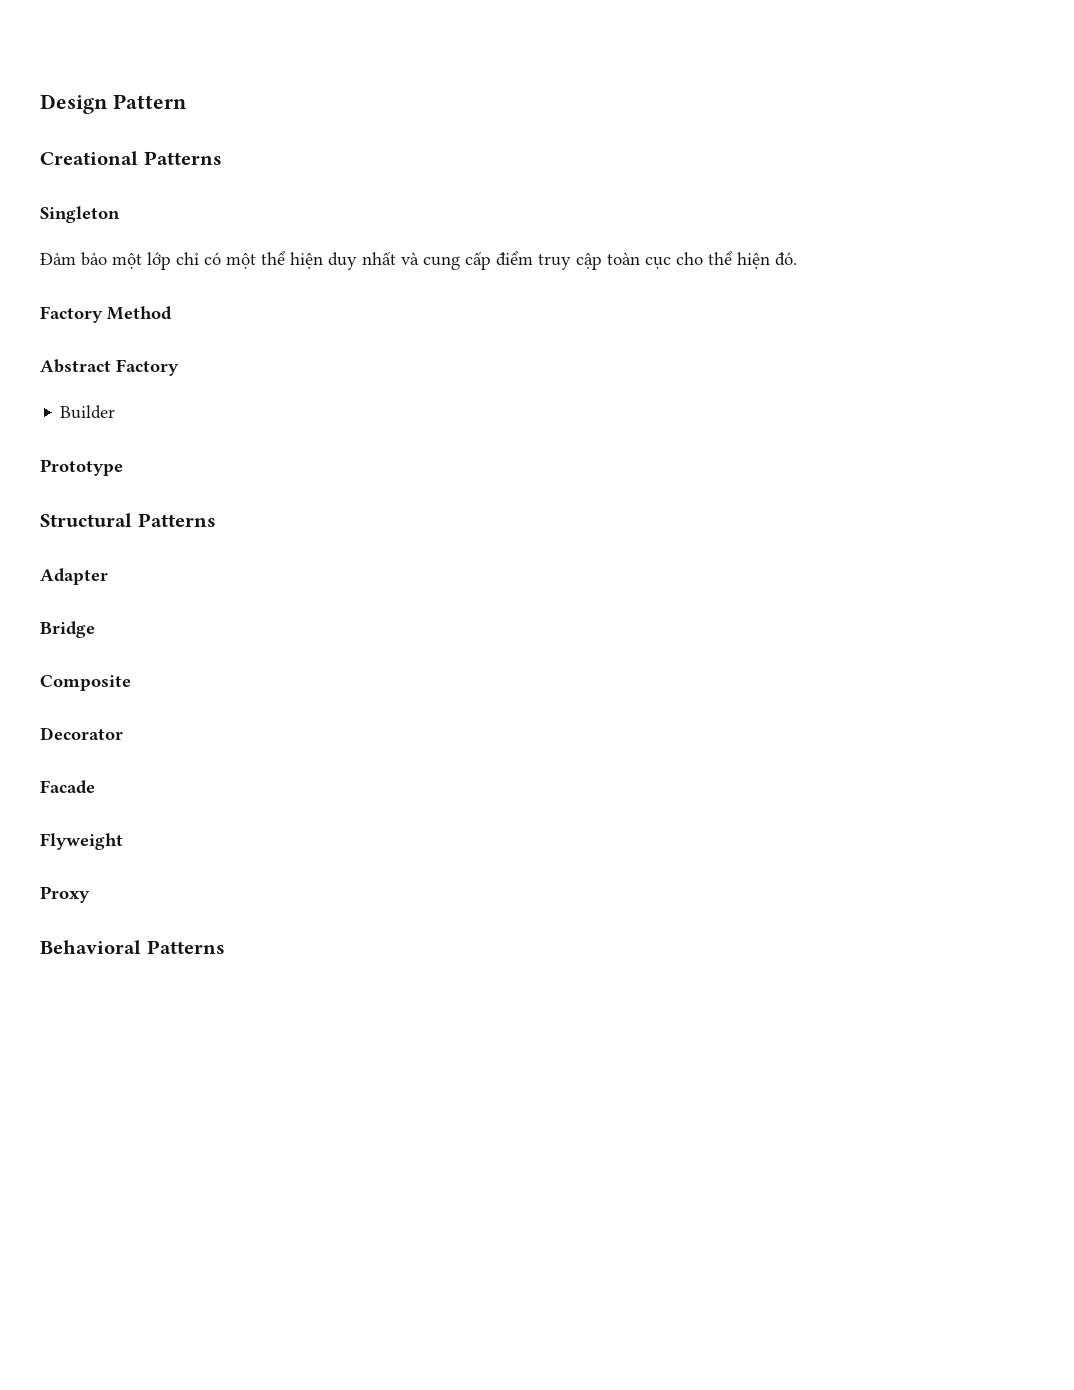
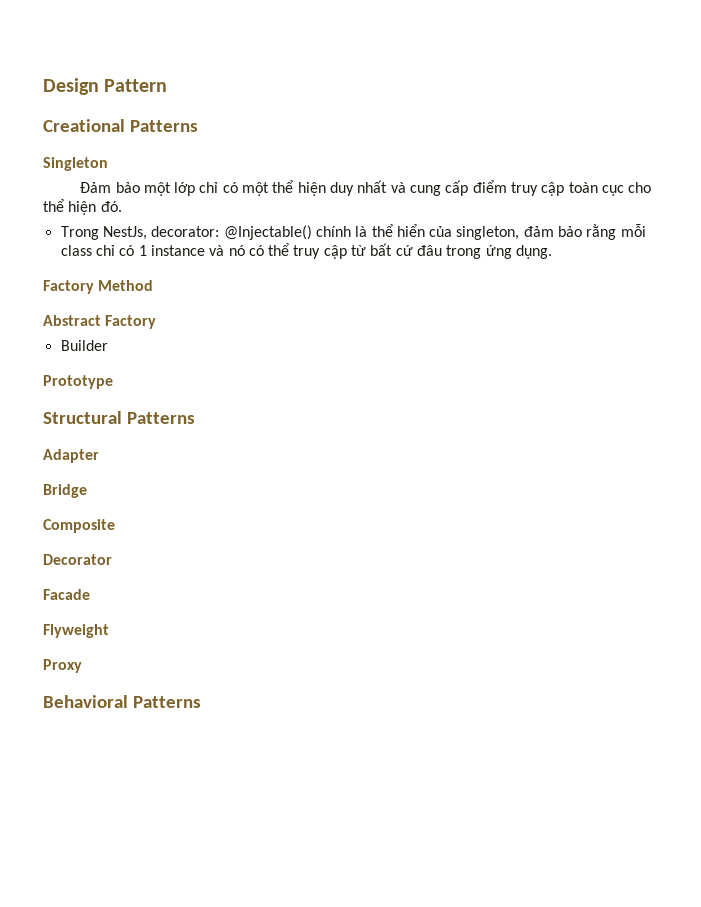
+ Trong NestJs, decorator: @Injectable() chính là thể hiển của singleton, đảm bảo rằng mỗi class chỉ có 1 instance và nó có thể truy cập từ bất cứ đâu trong ứng dụng.

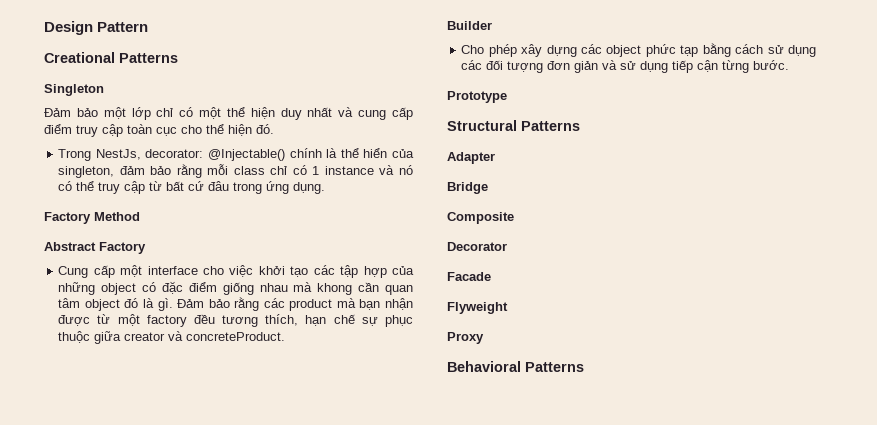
+ Cung cấp một interface cho việc khởi tạo các tập hợp của những object có đặc điểm giống nhau mà khong cần quan tâm object đó là gì. Đảm bảo rằng các product mà bạn nhận được từ một factory đều tương thích, hạn chế sự phục thuộc giữa creator và concreteProduct.
  Builder
+ Cho phép xây dựng các object phức tạp bằng cách sử dụng các đối tượng đơn giản và sử dụng tiếp cận từng bước.

